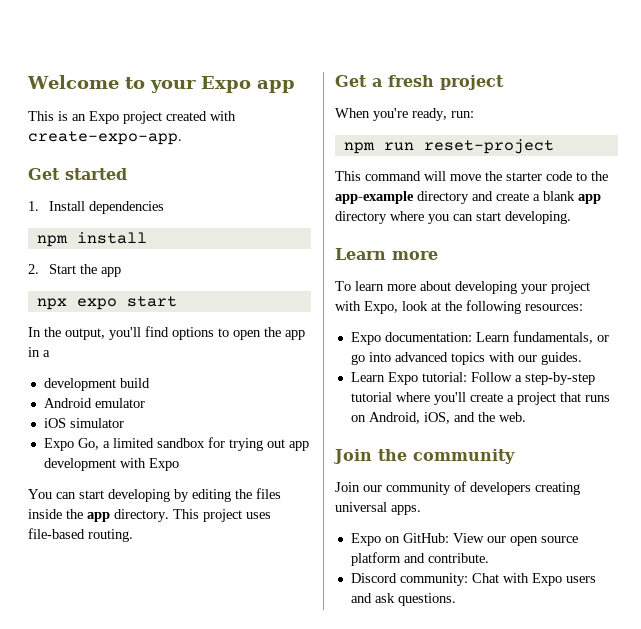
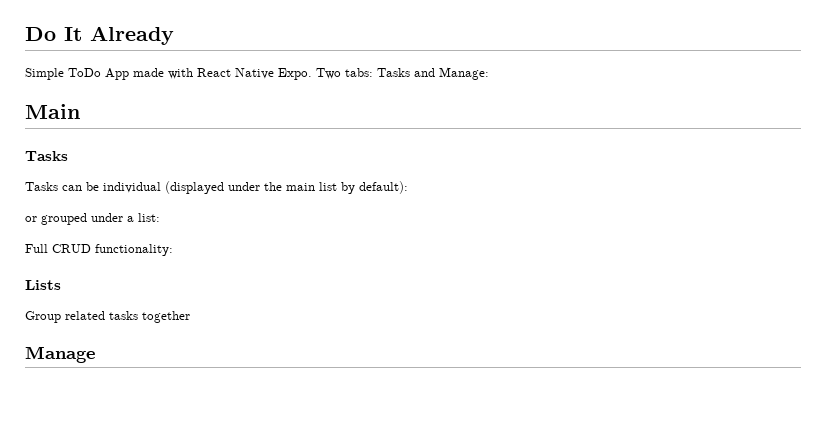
- Welcome to your Expo app
- This is an Expo project created with create-expo-app.
- Get started
- 1. Install dependencies
- npm install
- 2. Start the app
- npx expo start
- In the output, you'll find options to open the app in a
- development build
- Android emulator
- iOS simulator
- Expo Go, a limited sandbox for trying out app development with Expo
- You can start developing by editing the files inside the app directory. This project uses file-based routing.
- Get a fresh project
- When you're ready, run:
- npm run reset-project
- This command will move the starter code to the app-example directory and create a blank app directory where you can start developing.
- Learn more
- To learn more about developing your project with Expo, look at the following resources:
- Expo documentation: Learn fundamentals, or go into advanced topics with our guides.
- Learn Expo tutorial: Follow a step-by-step tutorial where you'll create a project that runs on Android, iOS, and the web.
- Join the community
- Join our community of developers creating universal apps.
- Expo on GitHub: View our open source platform and contribute.
- Discord community: Chat with Expo users and ask questions.
+ Do It Already
+ Simple ToDo App made with React Native Expo. Two tabs: Tasks and Manage:
+ Main
+ Tasks
+ Tasks can be individual (displayed under the main list by default):
+ or grouped under a list:
+ Full CRUD functionality:
+ Lists
+ Group related tasks together
+ Manage

